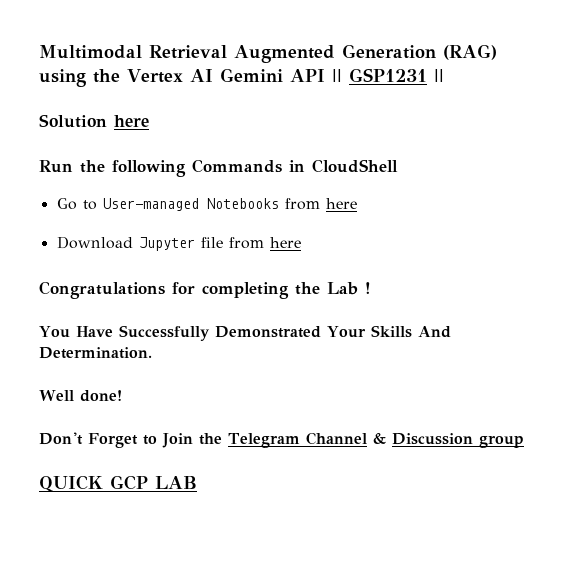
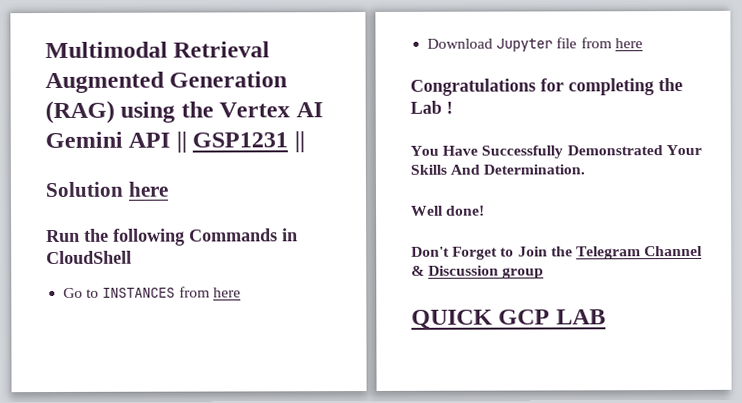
- Go to User-managed Notebooks from here
+ Go to INSTANCES from here

